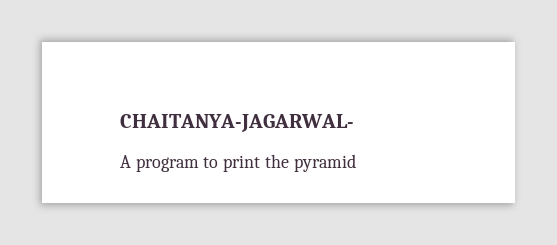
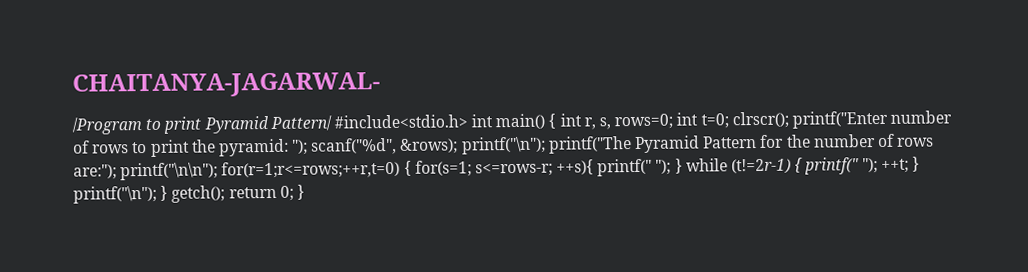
- A program to print the pyramid
+ /Program to print Pyramid Pattern/ #include<stdio.h> int main() { int r, s, rows=0; int t=0; clrscr(); printf("Enter number of rows to print the pyramid: "); scanf("%d", &rows); printf("\n"); printf("The Pyramid Pattern for the number of rows are:"); printf("\n\n"); for(r=1;r<=rows;++r,t=0) { for(s=1; s<=rows-r; ++s){ printf(" "); } while (t!=2r-1) { printf(" "); ++t; } printf("\n"); } getch(); return 0; }

